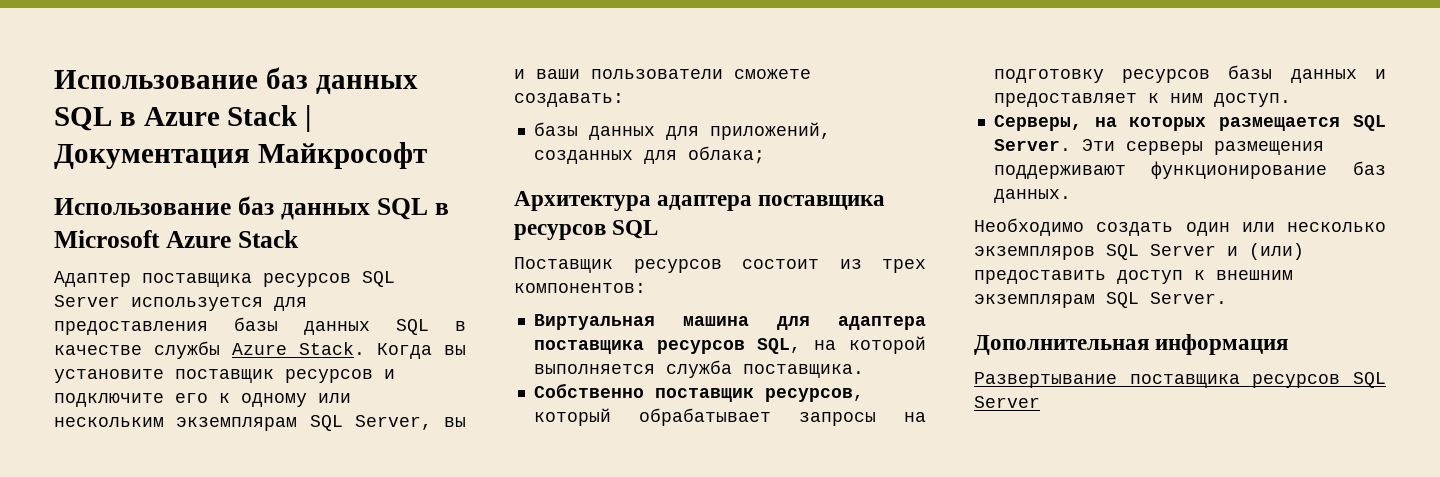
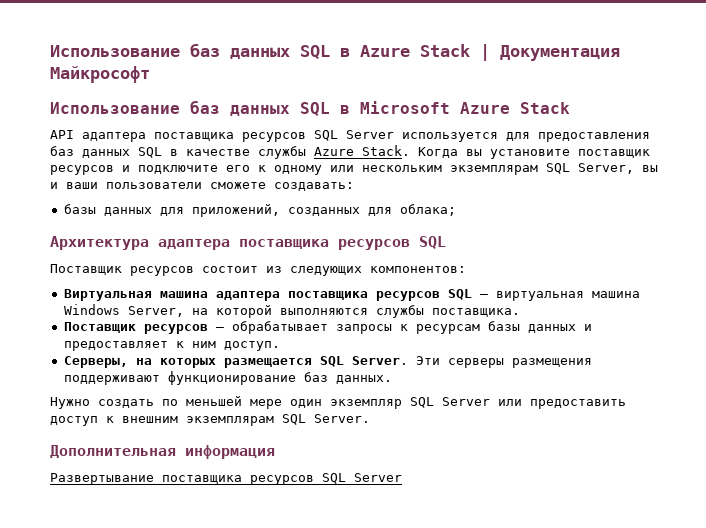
- Адаптер поставщика ресурсов SQL Server используется для предоставления базы данных SQL в качестве службы Azure Stack.
+ API адаптера поставщика ресурсов SQL Server используется для предоставления баз данных SQL в качестве службы Azure Stack.
- Поставщик ресурсов состоит из трех компонентов:
+ Поставщик ресурсов состоит из следующих компонентов:
- Виртуальная машина для адаптера поставщика ресурсов SQL, на которой выполняется служба поставщика.
- Собственно поставщик ресурсов, который обрабатывает запросы на подготовку ресурсов базы данных и предоставляет к ним доступ.
+ Виртуальная машина адаптера поставщика ресурсов SQL — виртуальная машина Windows Server, на которой выполняются службы поставщика.
+ Поставщик ресурсов — обрабатывает запросы к ресурсам базы данных и предоставляет к ним доступ.
- Необходимо создать один или несколько экземпляров SQL Server и (или) предоставить доступ к внешним экземплярам SQL Server.
+ Нужно создать по меньшей мере один экземпляр SQL Server или предоставить доступ к внешним экземплярам SQL Server.

